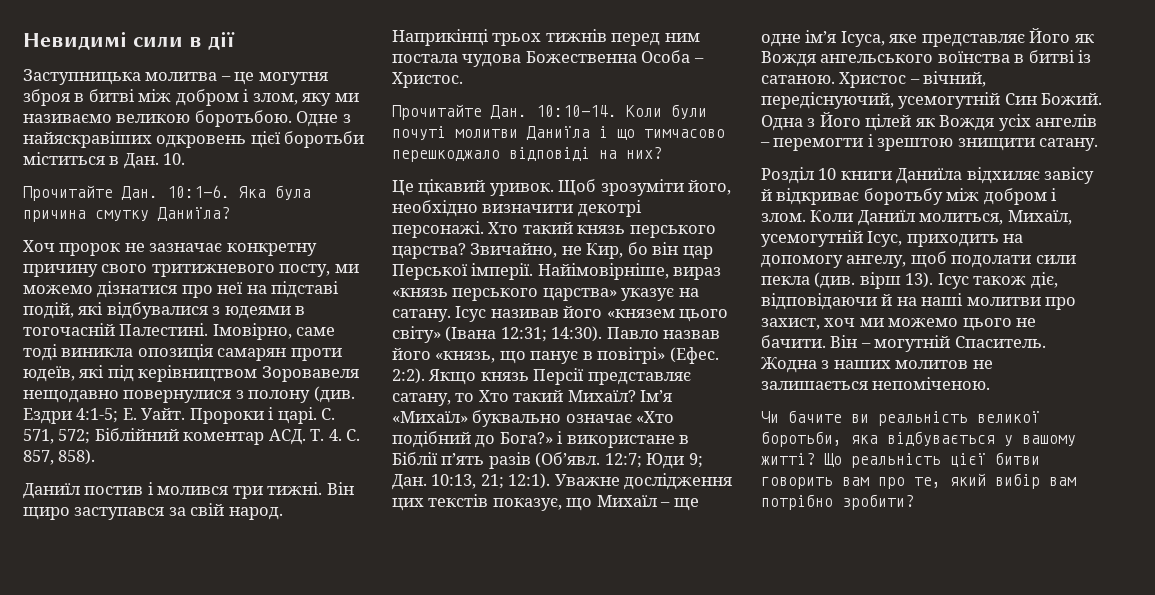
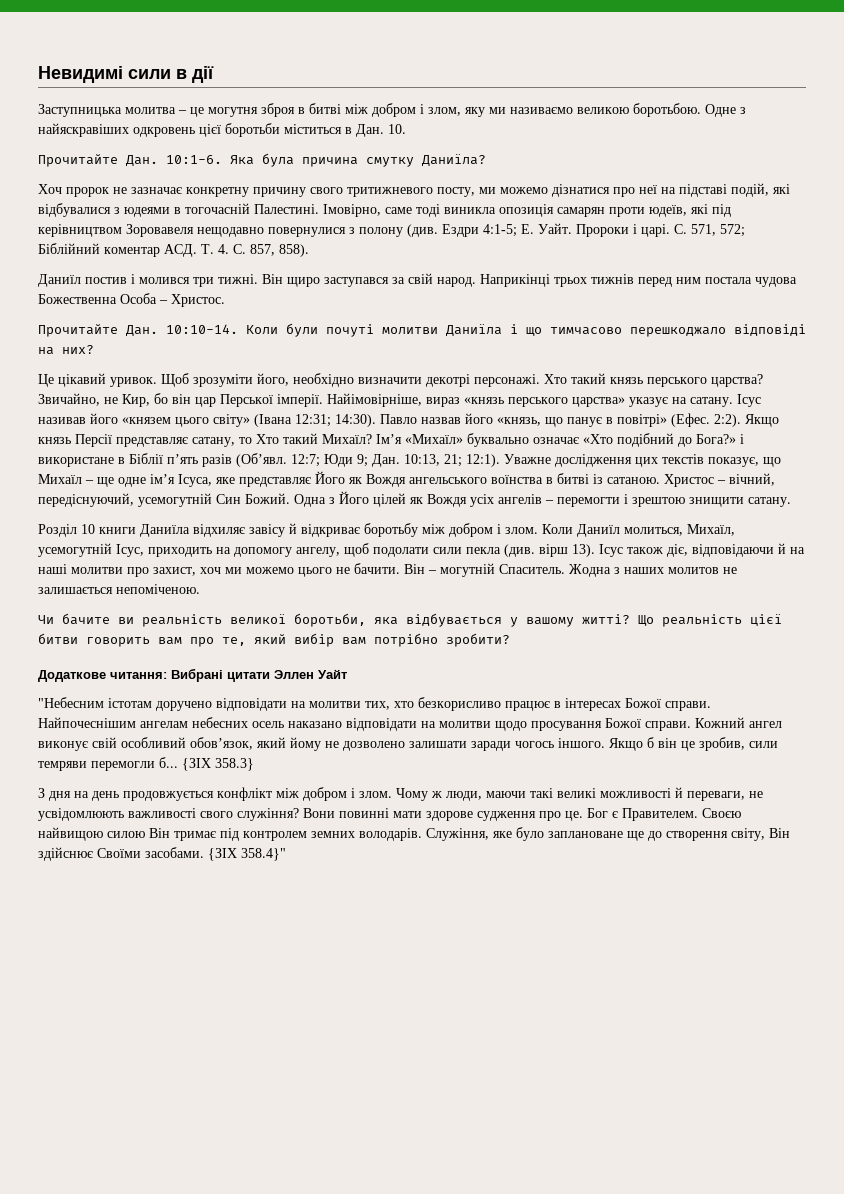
+ Додаткове читання: Вибрані цитати Эллен Уайт
+ "Небесним істотам доручено відповідати на молитви тих, хто безкорисливо працює в інтересах Божої справи. Найпочеснішим ангелам небесних осель наказано відповідати на молитви щодо просування Божої справи. Кожний ангел виконує свій особливий обов’язок, який йому не дозволено залишати заради чогось іншого. Якщо б він це зробив, сили темряви перемогли б... {ЗІХ 358.3}
+ З дня на день продовжується конфлікт між добром і злом. Чому ж люди, маючи такі великі можливості й переваги, не усвідомлюють важливості свого служіння? Вони повинні мати здорове судження про це. Бог є Правителем. Своєю найвищою силою Він тримає під контролем земних володарів. Служіння, яке було заплановане ще до створення світу, Він здійснює Своїми засобами. {ЗІХ 358.4}"

